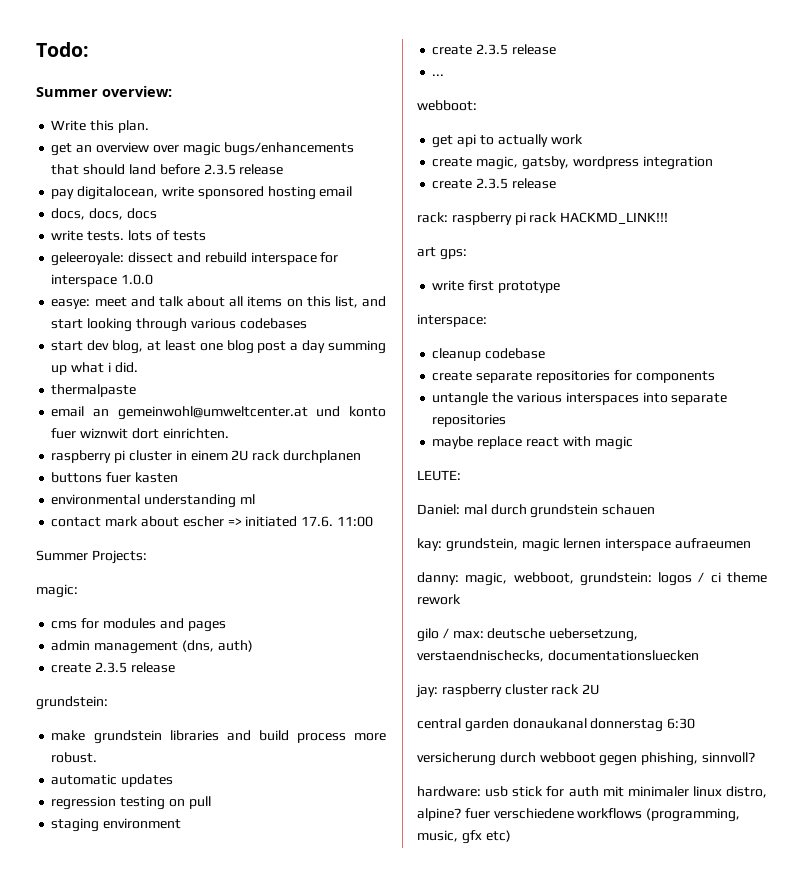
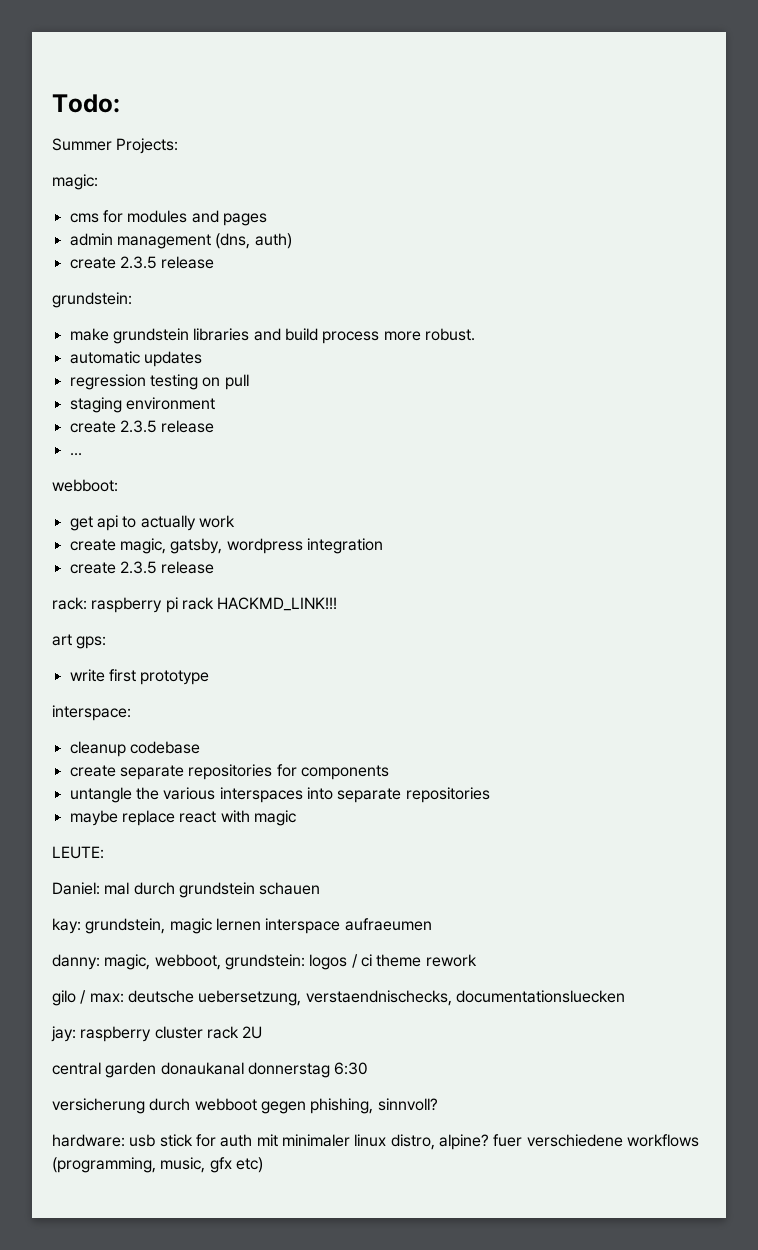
- Summer overview:
- Write this plan.
- get an overview over magic bugs/enhancements that should land before 2.3.5 release
- pay digitalocean, write sponsored hosting email
- docs, docs, docs
- write tests. lots of tests
- geleeroyale: dissect and rebuild interspace for interspace 1.0.0
- easye: meet and talk about all items on this list, and start looking through various codebases
- start dev blog, at least one blog post a day summing up what i did.
- thermalpaste
- email an gemeinwohl@umweltcenter.at und konto fuer wiznwit dort einrichten.
- raspberry pi cluster in einem 2U rack durchplanen
- buttons fuer kasten
- environmental understanding ml
- contact mark about escher => initiated 17.6. 11:00

